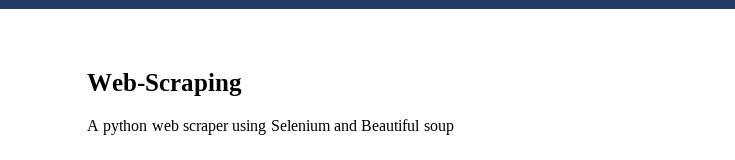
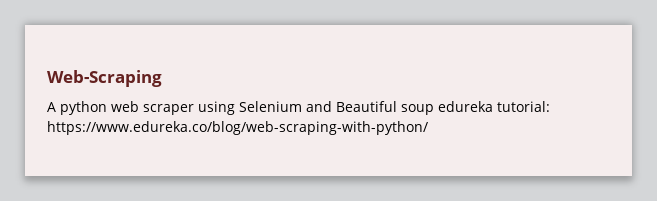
- A python web scraper using Selenium and Beautiful soup
+ A python web scraper using Selenium and Beautiful soup edureka tutorial: https://www.edureka.co/blog/web-scraping-with-python/

